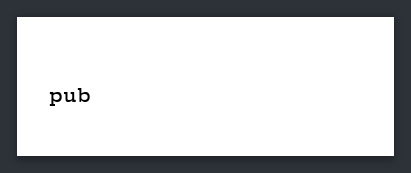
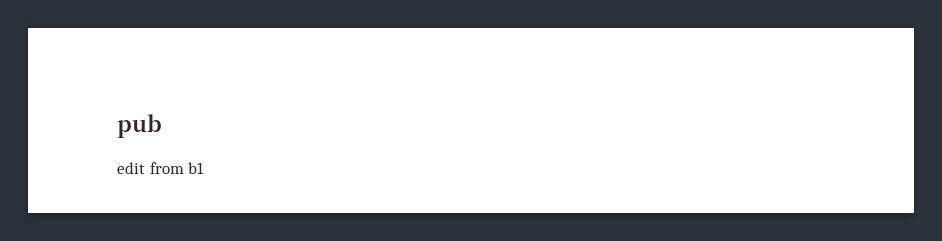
+ edit from b1

